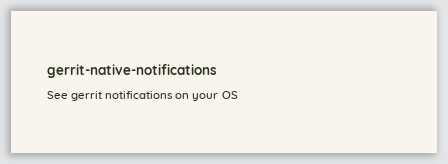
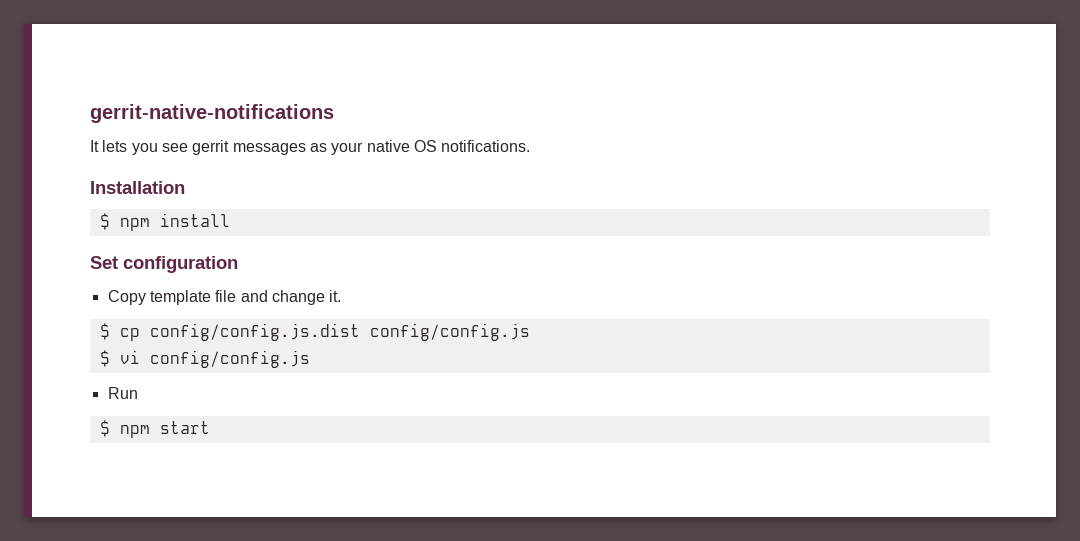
- See gerrit notifications on your OS
+ It lets you see gerrit messages as your native OS notifications.
+ Installation
+ $ npm install
+ Set configuration
+ Copy template file and change it.
+ $ cp config/config.js.dist config/config.js
+ $ vi config/config.js
+ Run
+ $ npm start

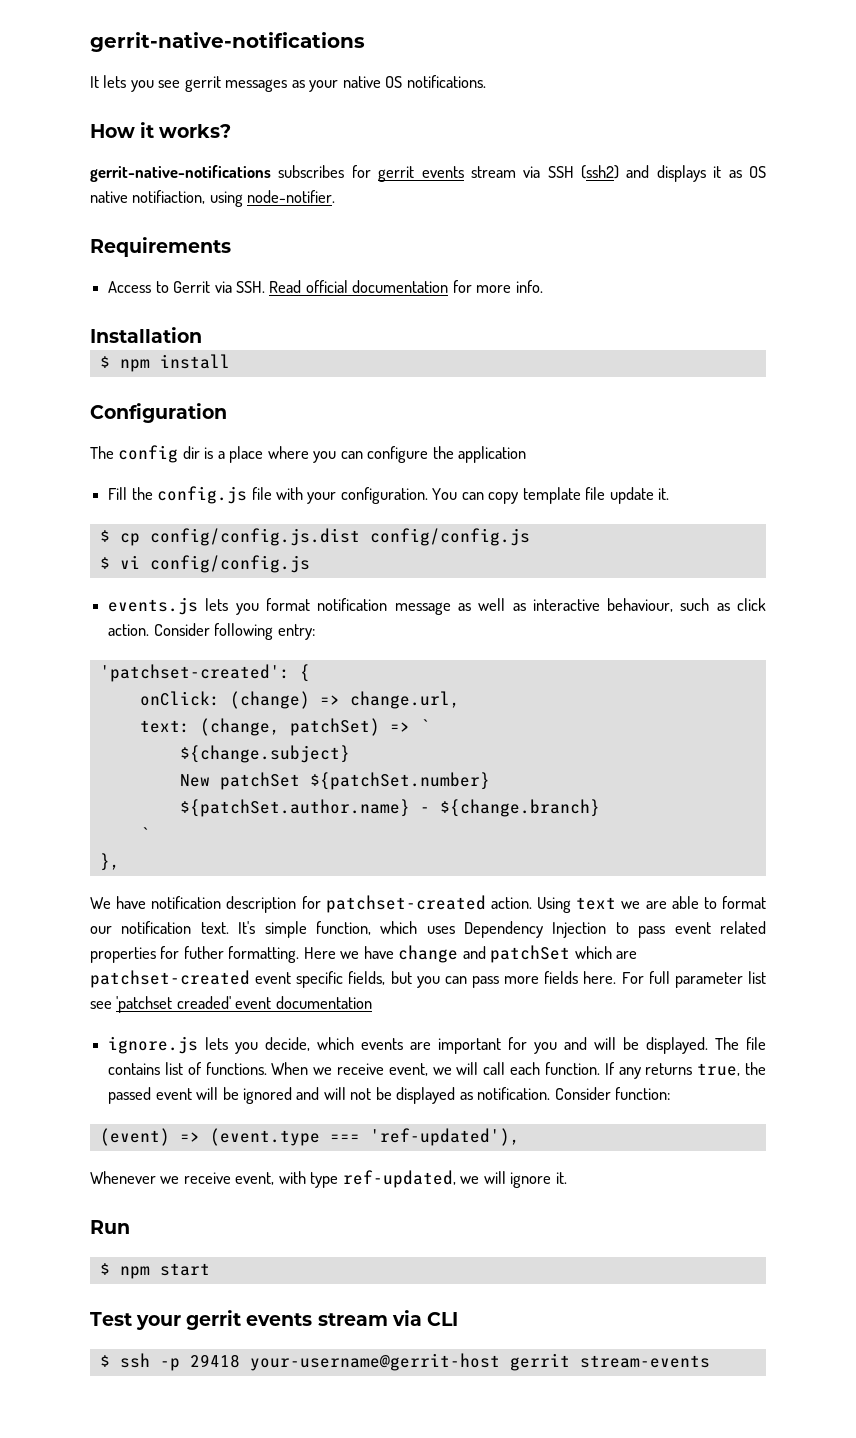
+ How it works?
+ gerrit-native-notifications subscribes for gerrit events stream via SSH (ssh2) and displays it as OS native notifiaction, using node-notifier.
+ Requirements
+ Access to Gerrit via SSH. Read official documentation for more info.
  Installation
  $ npm install
- Set configuration
- Copy template file and change it.
+ Configuration
+ The config dir is a place where you can configure the application
+ Fill the config.js file with your configuration. You can copy template file update it.
+ events.js lets you format notification message as well as interactive behaviour, such as click action. Consider following entry:
+ 'patchset-created': {
+ onClick: (change) => change.url,
+ text: (change, patchSet) => `
+ ${change.subject}
+ New patchSet ${patchSet.number}
+ ${patchSet.author.name} - ${change.branch}
+ `
+ },
+ We have notification description for patchset-created action. Using text we are able to format our notification text. It's simple function, which uses Dependency Injection to pass event related properties for futher formatting. Here we have change and patchSet which are patchset-created event specific fields, but you can pass more fields here. For full parameter list see 'patchset creaded' event documentation
+ ignore.js lets you decide, which events are important for you and will be displayed. The file contains list of functions. When we receive event, we will call each function. If any returns true, the passed event will be ignored and will not be displayed as notification. Consider function:
+ (event) => (event.type === 'ref-updated'),
+ Whenever we receive event, with type ref-updated, we will ignore it.
  Run
  $ npm start
+ Test your gerrit events stream via CLI
+ $ ssh -p 29418 your-username@gerrit-host gerrit stream-events

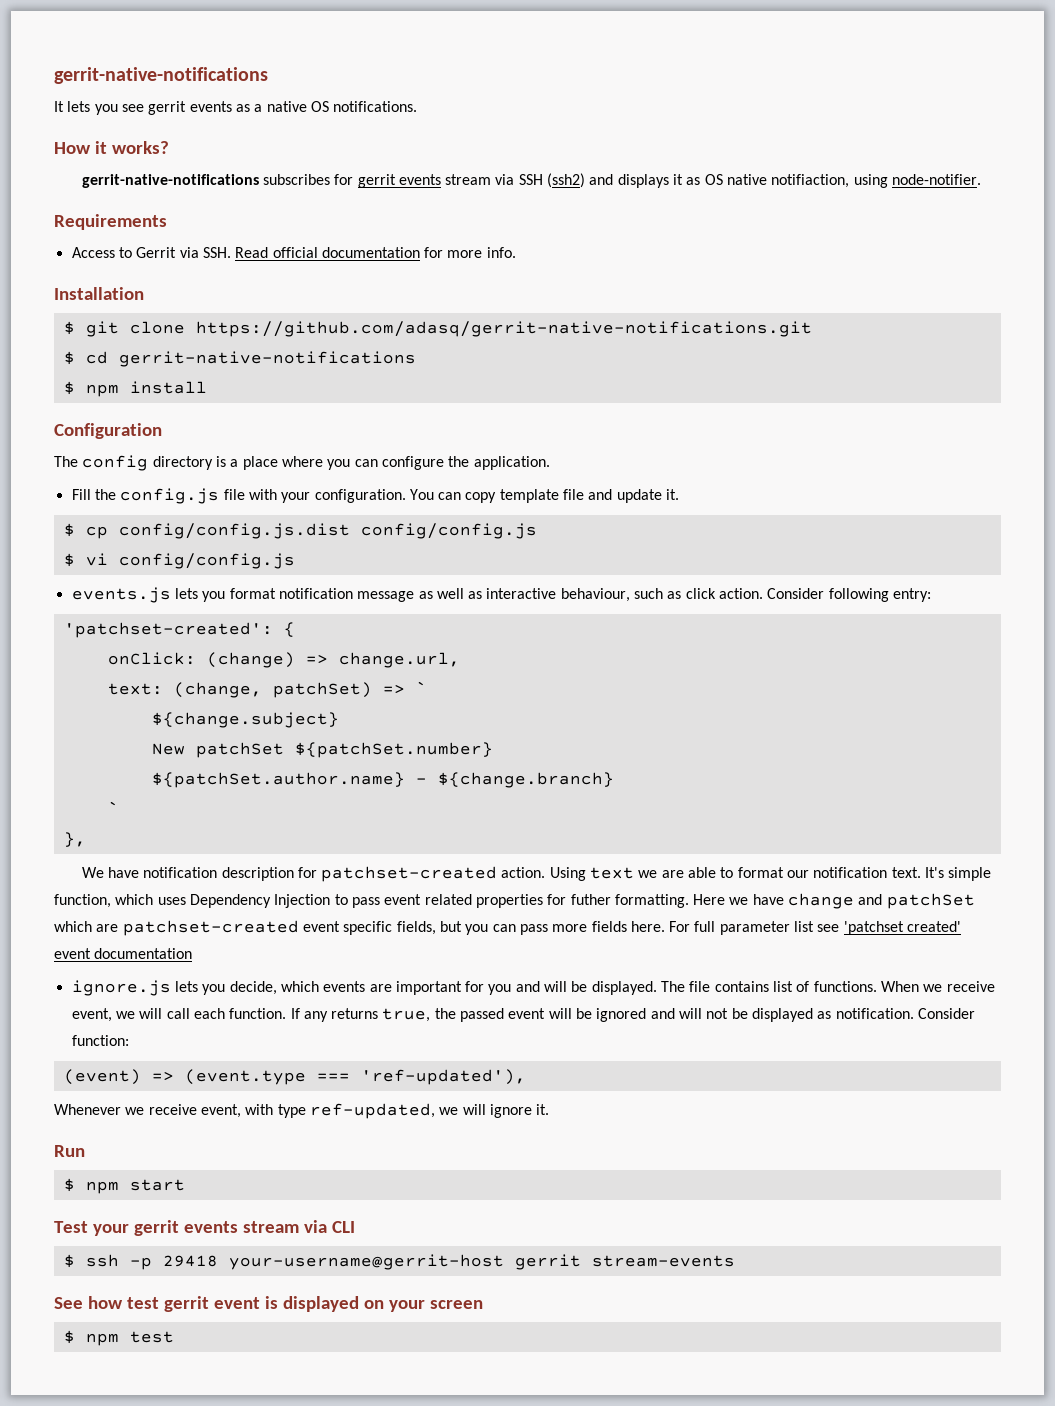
- It lets you see gerrit messages as your native OS notifications.
+ It lets you see gerrit events as a native OS notifications.
+ $ git clone https://github.com/adasq/gerrit-native-notifications.git
+ $ cd gerrit-native-notifications
- The config dir is a place where you can configure the application
+ The config directory is a place where you can configure the application.
- You can copy template file update it.
+ You can copy template file and update it.
- For full parameter list see 'patchset creaded' event documentation
+ For full parameter list see 'patchset created' event documentation
+ See how test gerrit event is displayed on your screen
+ $ npm test

